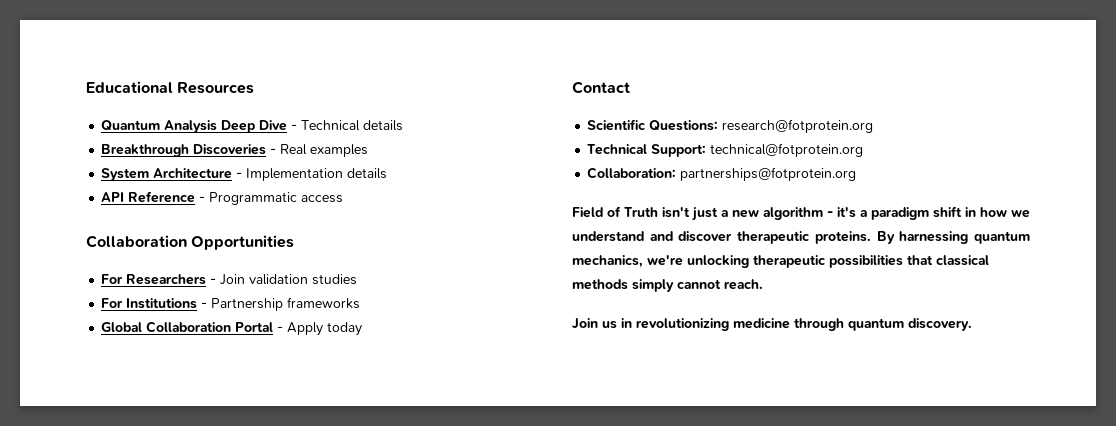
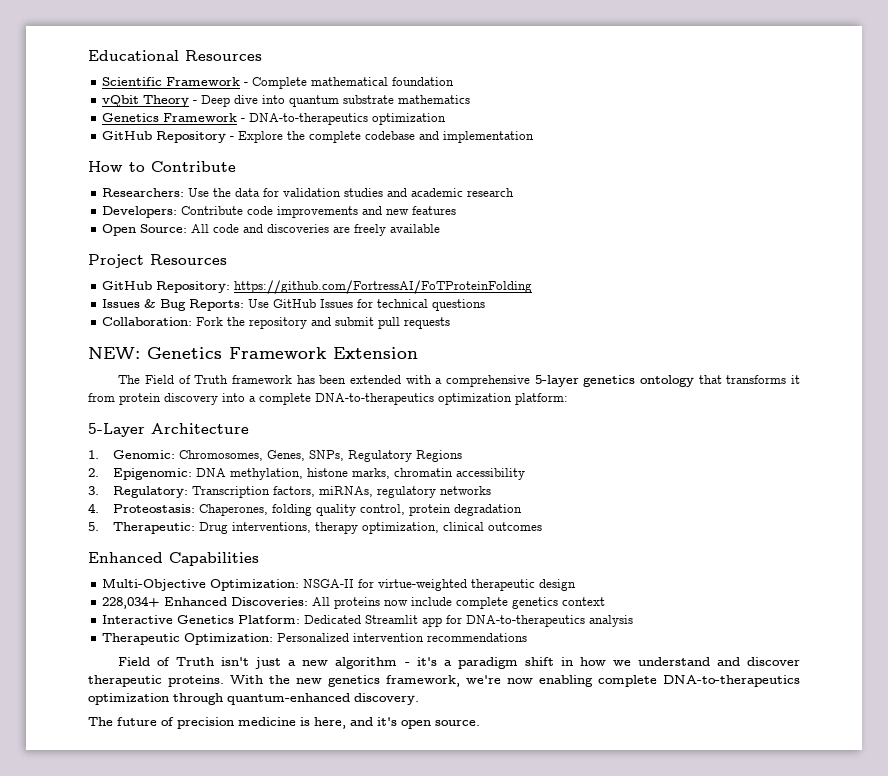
- Quantum Analysis Deep Dive - Technical details
- Breakthrough Discoveries - Real examples
- System Architecture - Implementation details
- API Reference - Programmatic access
- Collaboration Opportunities
- For Researchers - Join validation studies
- For Institutions - Partnership frameworks
- Global Collaboration Portal - Apply today
- Contact
- Scientific Questions: research@fotprotein.org
- Technical Support: technical@fotprotein.org
- Collaboration: partnerships@fotprotein.org
+ Scientific Framework - Complete mathematical foundation
+ vQbit Theory - Deep dive into quantum substrate mathematics
+ Genetics Framework - DNA-to-therapeutics optimization
+ GitHub Repository - Explore the complete codebase and implementation
+ How to Contribute
+ Researchers: Use the data for validation studies and academic research
+ Developers: Contribute code improvements and new features
+ Open Source: All code and discoveries are freely available
+ Project Resources
+ GitHub Repository: https://github.com/FortressAI/FoTProteinFolding
+ Issues & Bug Reports: Use GitHub Issues for technical questions
+ Collaboration: Fork the repository and submit pull requests
+ NEW: Genetics Framework Extension
+ The Field of Truth framework has been extended with a comprehensive 5-layer genetics ontology that transforms it from protein discovery into a complete DNA-to-therapeutics optimization platform:
+ 5-Layer Architecture
+ 1. Genomic: Chromosomes, Genes, SNPs, Regulatory Regions
+ 2. Epigenomic: DNA methylation, histone marks, chromatin accessibility
+ 3. Regulatory: Transcription factors, miRNAs, regulatory networks
+ 4. Proteostasis: Chaperones, folding quality control, protein degradation
+ 5. Therapeutic: Drug interventions, therapy optimization, clinical outcomes
+ Enhanced Capabilities
+ Multi-Objective Optimization: NSGA-II for virtue-weighted therapeutic design
+ 228,034+ Enhanced Discoveries: All proteins now include complete genetics context
+ Interactive Genetics Platform: Dedicated Streamlit app for DNA-to-therapeutics analysis
+ Therapeutic Optimization: Personalized intervention recommendations
- By harnessing quantum mechanics, we're unlocking therapeutic possibilities that classical methods simply cannot reach.
- Join us in revolutionizing medicine through quantum discovery.
+ With the new genetics framework, we're now enabling complete DNA-to-therapeutics optimization through quantum-enhanced discovery.
+ The future of precision medicine is here, and it's open source.

